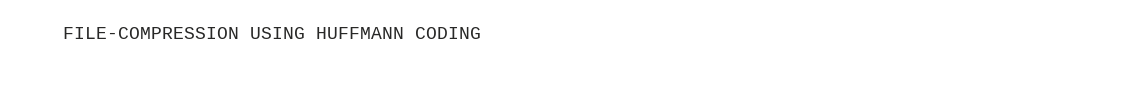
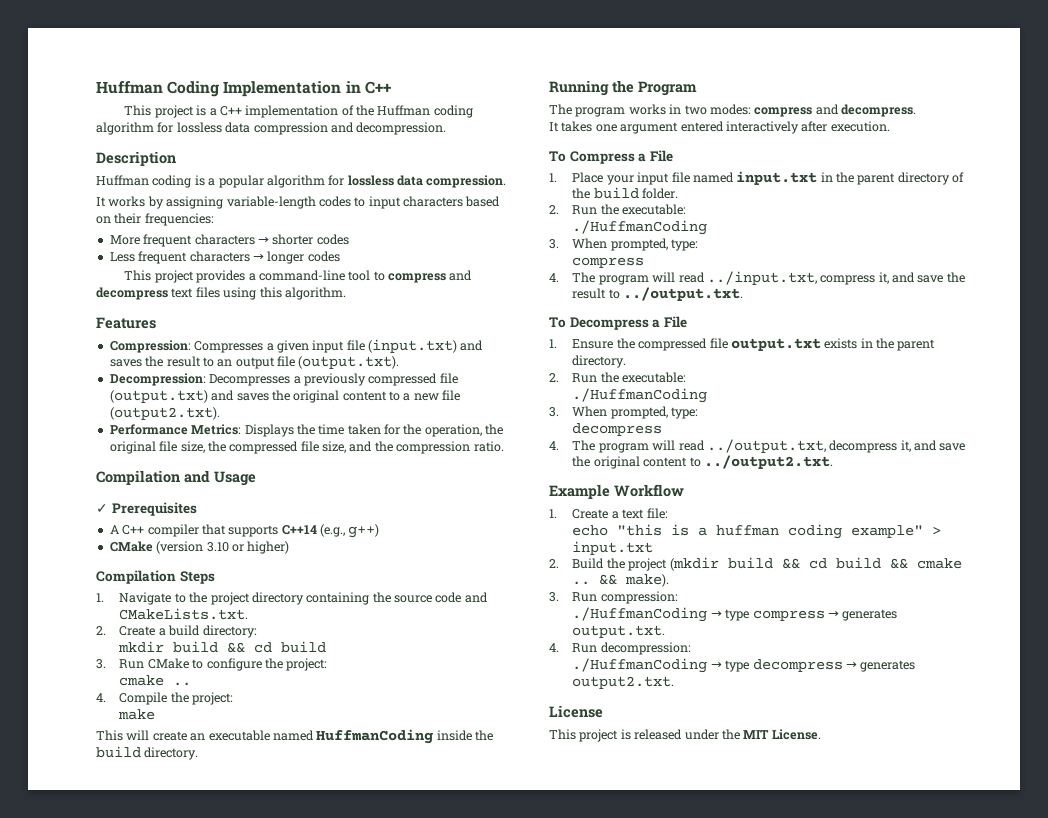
- FILE-COMPRESSION USING HUFFMANN CODING
+ Huffman Coding Implementation in C++
+ This project is a C++ implementation of the Huffman coding algorithm for lossless data compression and decompression.
+ Description
+ Huffman coding is a popular algorithm for lossless data compression.
+ It works by assigning variable-length codes to input characters based on their frequencies:
+ More frequent characters → shorter codes
+ Less frequent characters → longer codes
+ This project provides a command-line tool to compress and decompress text files using this algorithm.
+ Features
+ Compression: Compresses a given input file (input.txt) and saves the result to an output file (output.txt).
+ Decompression: Decompresses a previously compressed file (output.txt) and saves the original content to a new file (output2.txt).
+ Performance Metrics: Displays the time taken for the operation, the original file size, the compressed file size, and the compression ratio.
+ Compilation and Usage
+ ✓ Prerequisites
+ A C++ compiler that supports C++14 (e.g., g++)
+ CMake (version 3.10 or higher)
+ Compilation Steps
+ 1. Navigate to the project directory containing the source code and CMakeLists.txt.
+ 2. Create a build directory:
+ mkdir build && cd build
+ 3. Run CMake to configure the project:
+ cmake ..
+ 4. Compile the project:
+ make
+ This will create an executable named HuffmanCoding inside the build directory.
+ Running the Program
+ The program works in two modes: compress and decompress.
+ It takes one argument entered interactively after execution.
+ To Compress a File
+ 1. Place your input file named input.txt in the parent directory of the build folder.
+ 2. Run the executable:
+ ./HuffmanCoding
+ 3. When prompted, type:
+ compress
+ 4. The program will read ../input.txt, compress it, and save the result to ../output.txt.
+ To Decompress a File
+ 1. Ensure the compressed file output.txt exists in the parent directory.
+ 2. Run the executable:
+ ./HuffmanCoding
+ 3. When prompted, type:
+ decompress
+ 4. The program will read ../output.txt, decompress it, and save the original content to ../output2.txt.
+ Example Workflow
+ 1. Create a text file:
+ echo "this is a huffman coding example" > input.txt
+ 2. Build the project (mkdir build && cd build && cmake .. && make).
+ 3. Run compression:
+ ./HuffmanCoding → type compress → generates output.txt.
+ 4. Run decompression:
+ ./HuffmanCoding → type decompress → generates output2.txt.
+ License
+ This project is released under the MIT License.

